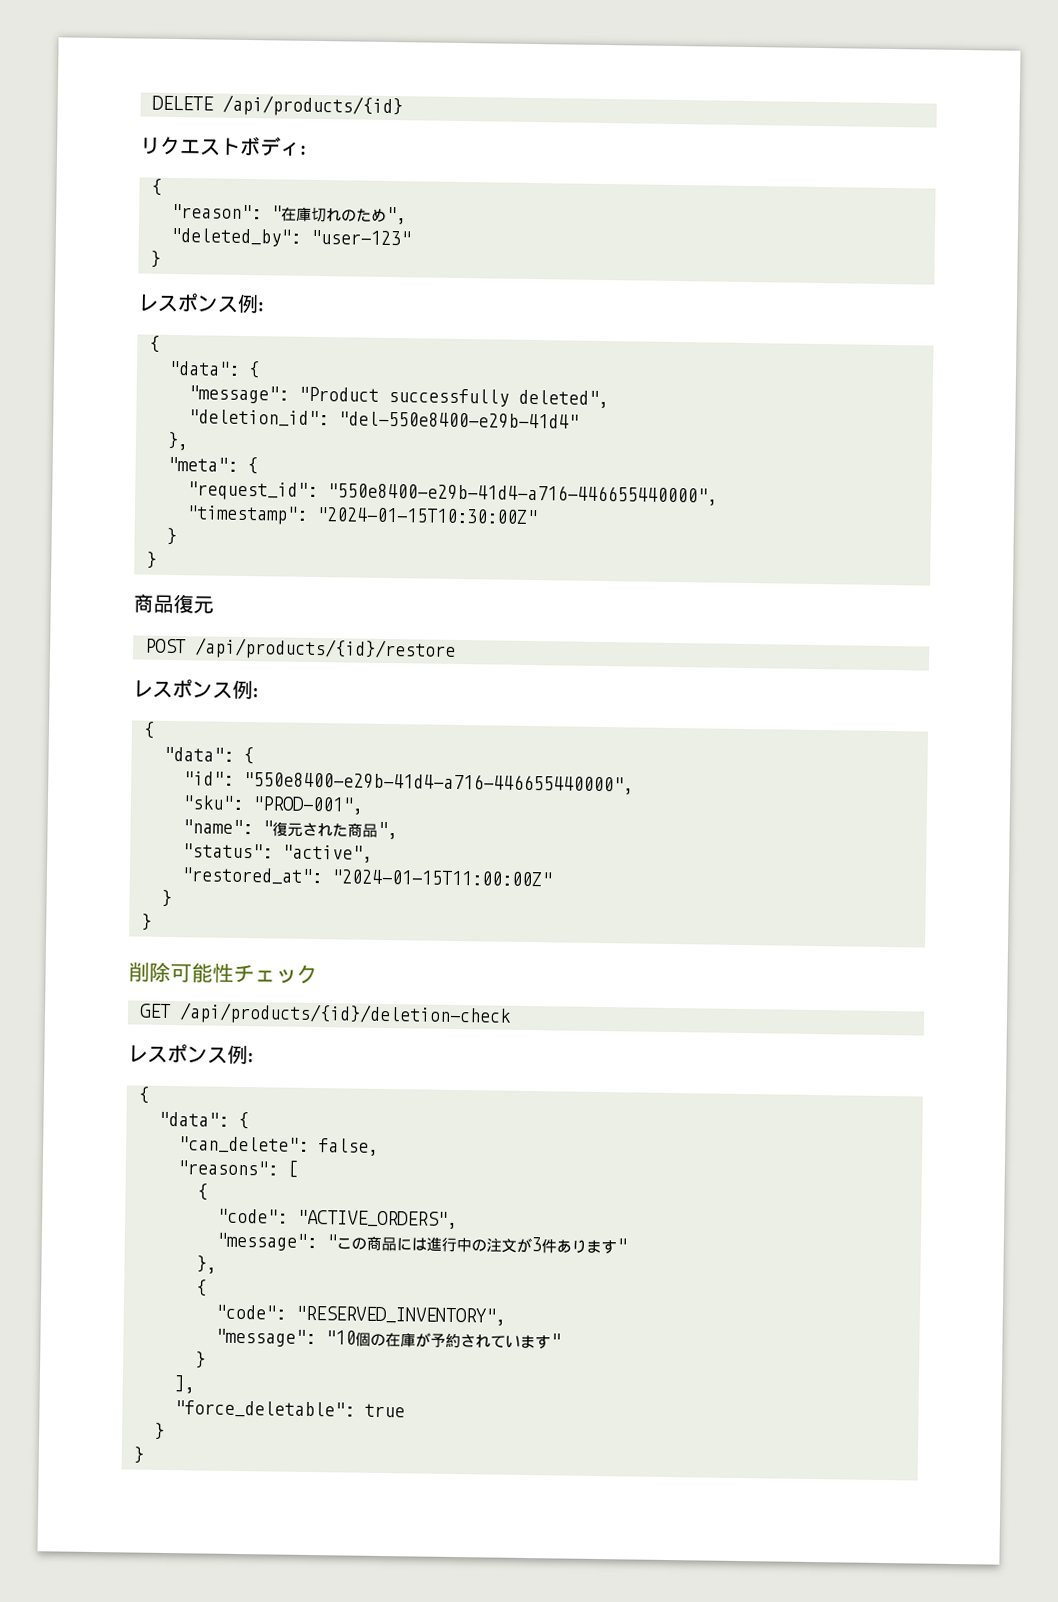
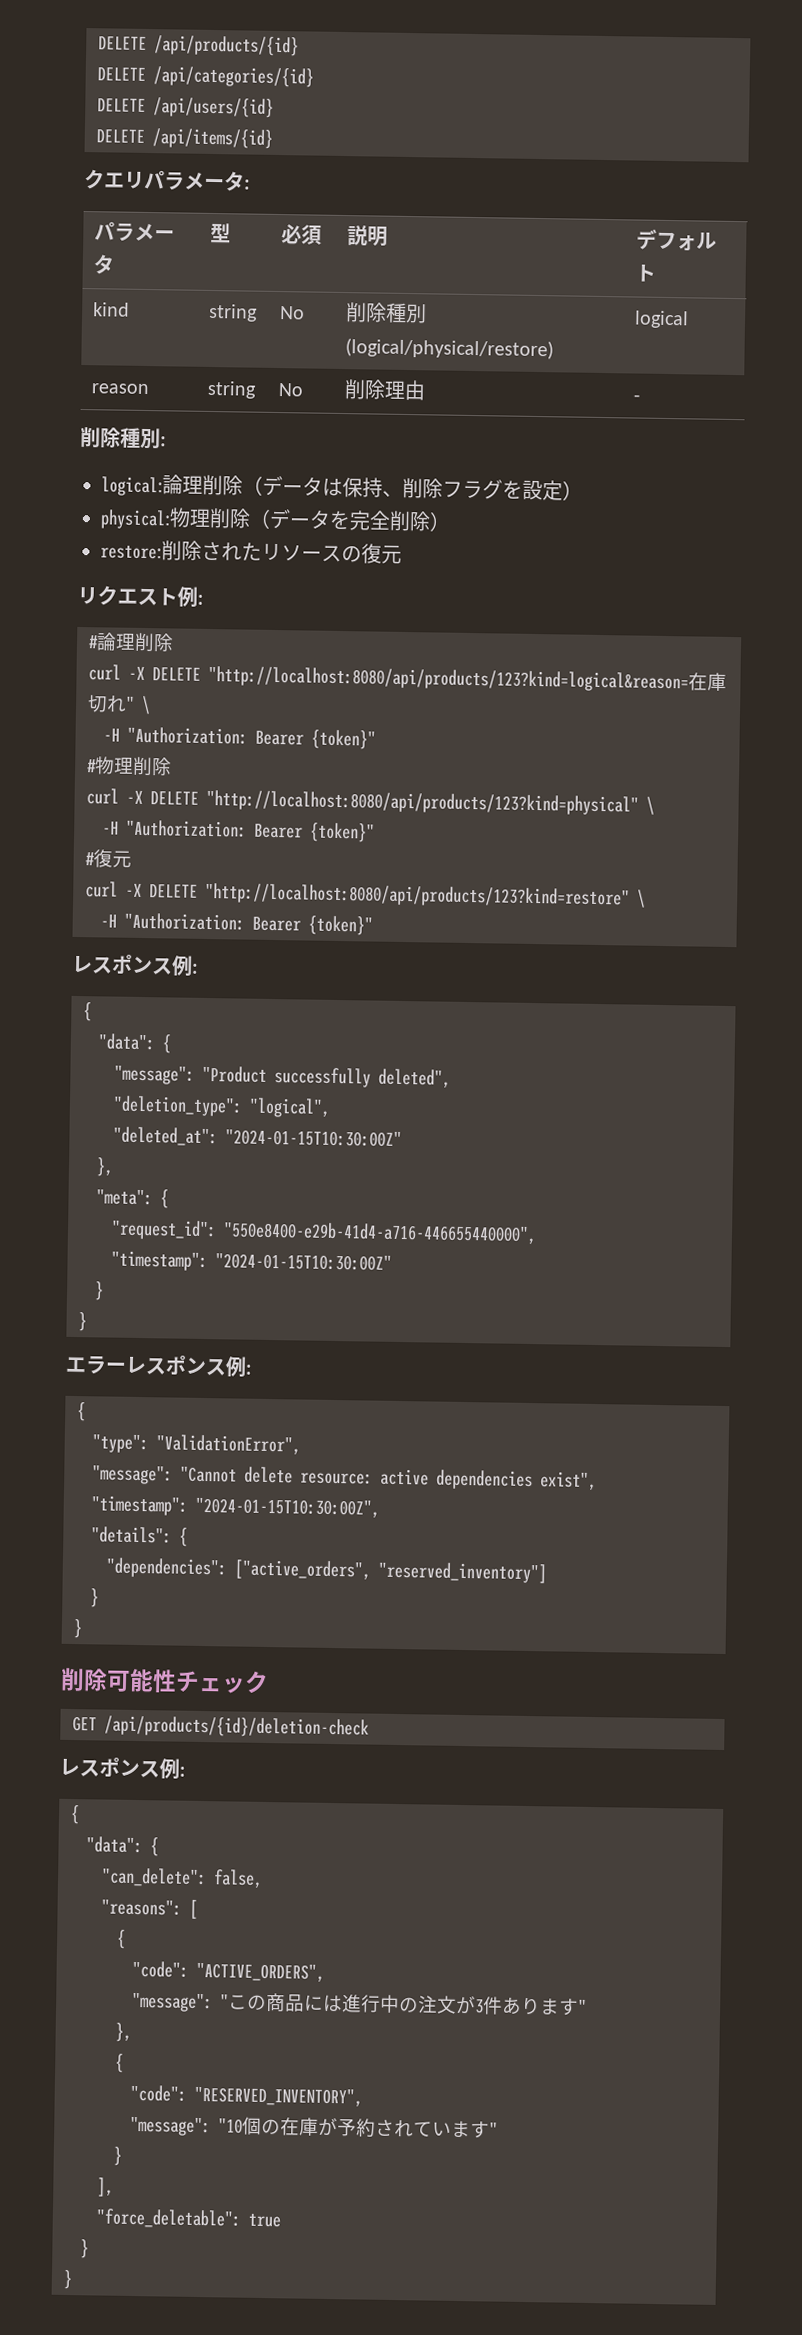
+ DELETE /api/categories/{id}
+ DELETE /api/users/{id}
+ DELETE /api/items/{id}
+ クエリパラメータ:
+ パラメータ | 型 | 必須 | 説明 | デフォルト
+ kind | string | No | 削除種別(logical/physical/restore) | logical
+ reason | string | No | 削除理由 | -
+ 削除種別:
+ logical:論理削除（データは保持、削除フラグを設定）
+ physical:物理削除（データを完全削除）
+ restore:削除されたリソースの復元
- リクエストボディ:
- {
- "reason": "在庫切れのため",
- "deleted_by": "user-123"
- }
+ リクエスト例:
+ #論理削除
+ curl -X DELETE "http://localhost:8080/api/products/123?kind=logical&reason=在庫切れ" \
+ -H "Authorization: Bearer {token}"
+ #物理削除
+ curl -X DELETE "http://localhost:8080/api/products/123?kind=physical" \
+ -H "Authorization: Bearer {token}"
+ #復元
+ curl -X DELETE "http://localhost:8080/api/products/123?kind=restore" \
+ -H "Authorization: Bearer {token}"
- "deletion_id": "del-550e8400-e29b-41d4"
+ "deletion_type": "logical",
+ "deleted_at": "2024-01-15T10:30:00Z"
- 商品復元
- POST /api/products/{id}/restore
- レスポンス例:
+ エラーレスポンス例:
  {
- "data": {
- "id": "550e8400-e29b-41d4-a716-446655440000",
- "sku": "PROD-001",
- "name": "復元された商品",
- "status": "active",
- "restored_at": "2024-01-15T11:00:00Z"
+ "type": "ValidationError",
+ "message": "Cannot delete resource: active dependencies exist",
+ "timestamp": "2024-01-15T10:30:00Z",
+ "details": {
+ "dependencies": ["active_orders", "reserved_inventory"]

